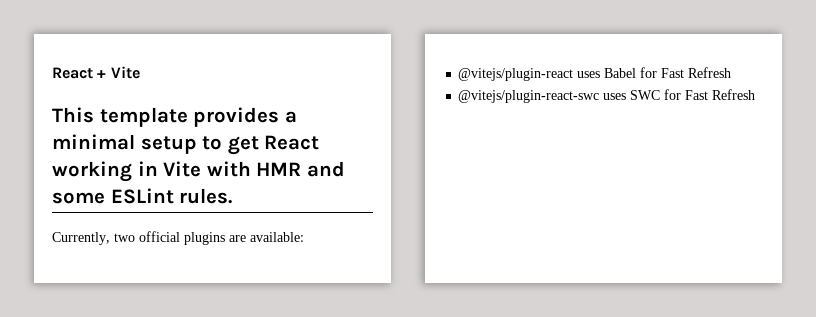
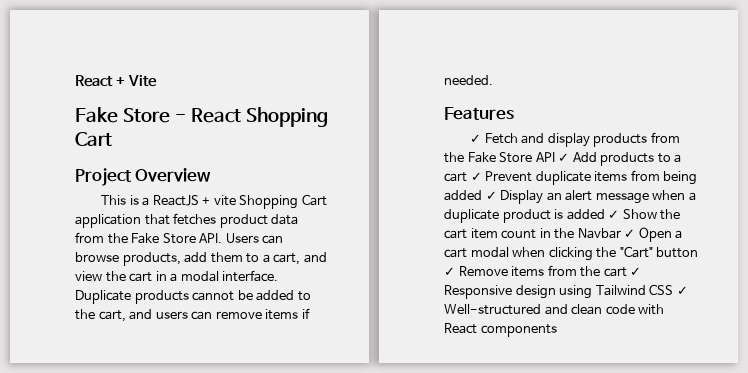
- This template provides a minimal setup to get React working in Vite with HMR and some ESLint rules.
- Currently, two official plugins are available:
- @vitejs/plugin-react uses Babel for Fast Refresh
- @vitejs/plugin-react-swc uses SWC for Fast Refresh
+ Fake Store - React Shopping Cart
+ Project Overview
+ This is a ReactJS + vite Shopping Cart application that fetches product data from the Fake Store API. Users can browse products, add them to a cart, and view the cart in a modal interface. Duplicate products cannot be added to the cart, and users can remove items if needed.
+ Features
+ ✓ Fetch and display products from the Fake Store API ✓ Add products to a cart ✓ Prevent duplicate items from being added ✓ Display an alert message when a duplicate product is added ✓ Show the cart item count in the Navbar ✓ Open a cart modal when clicking the "Cart" button ✓ Remove items from the cart ✓ Responsive design using Tailwind CSS ✓ Well-structured and clean code with React components

